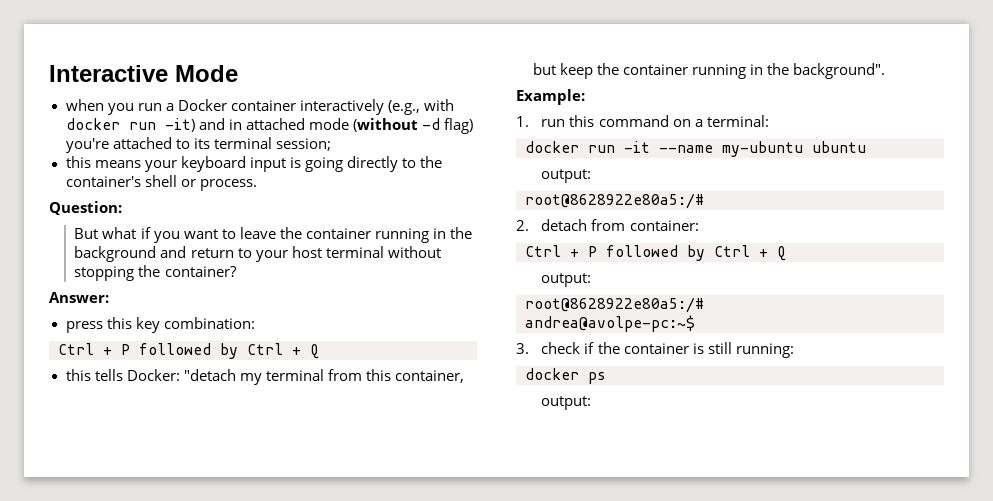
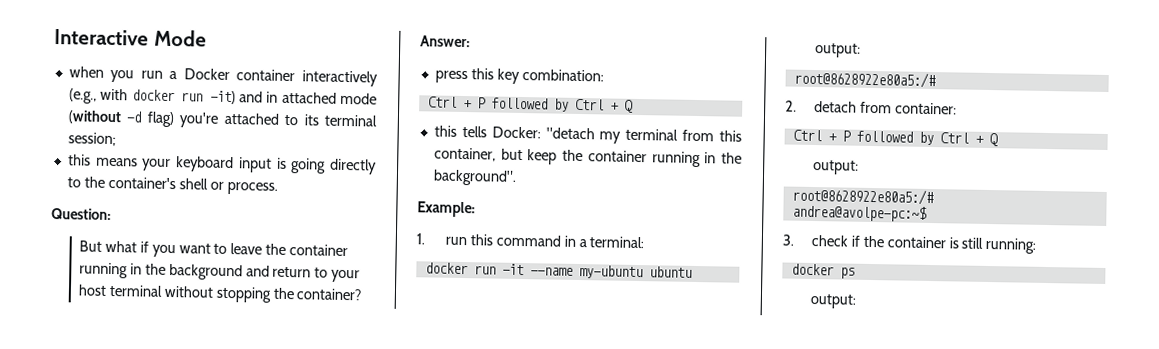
- 1. run this command on a terminal:
+ 1. run this command in a terminal:

